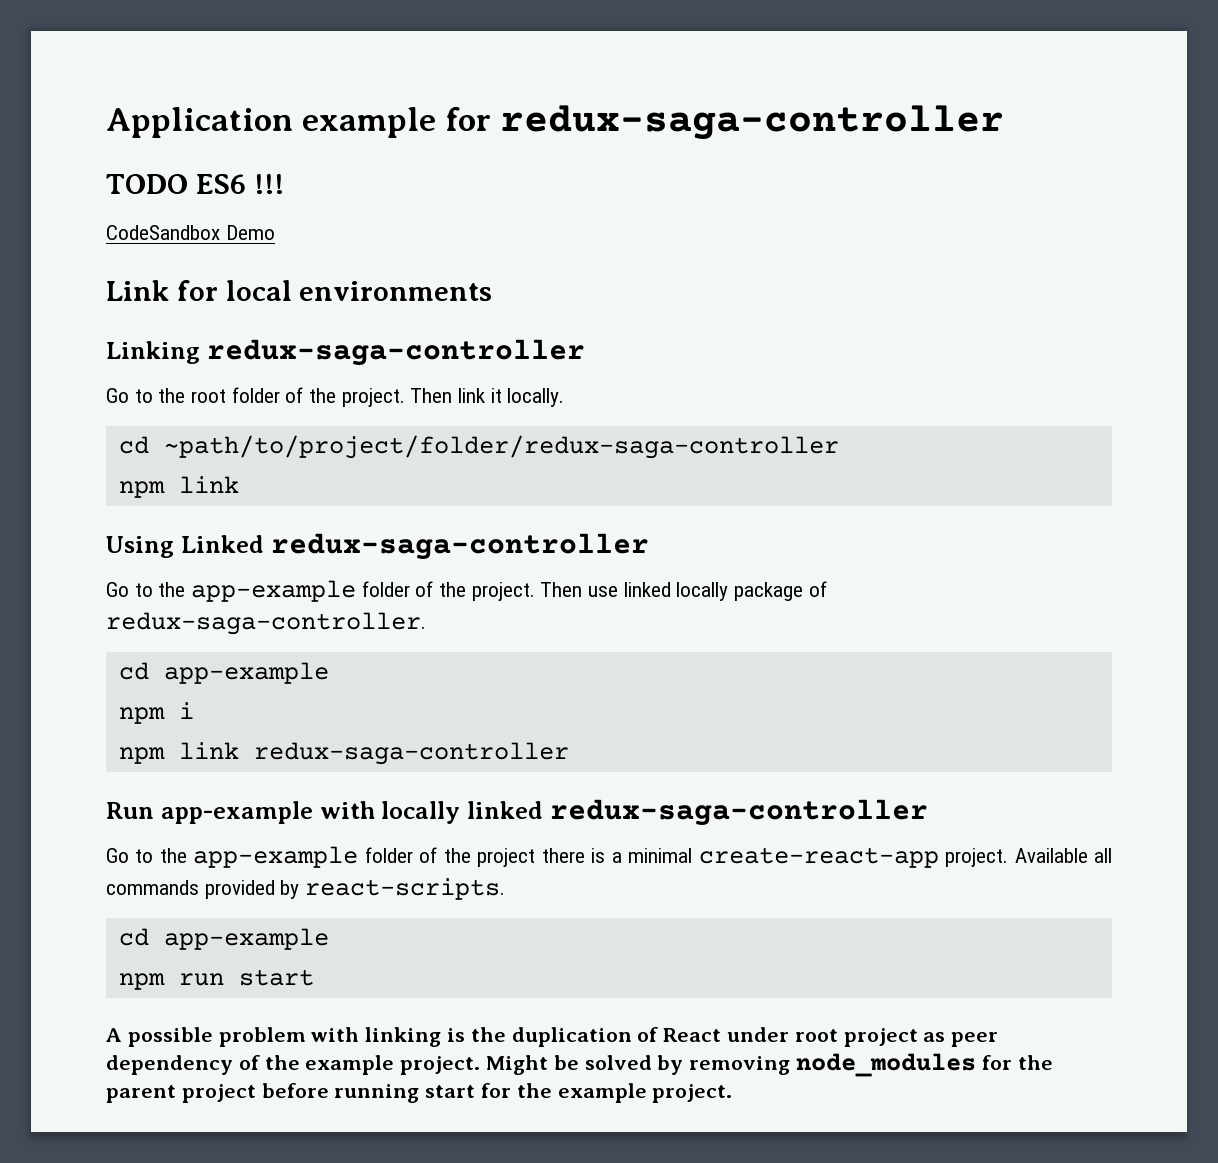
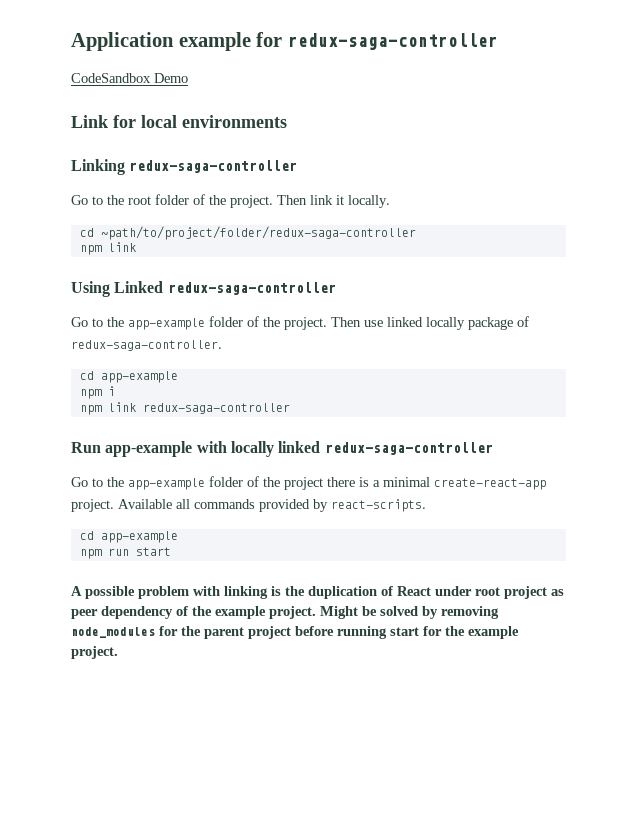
- TODO ES6 !!!

